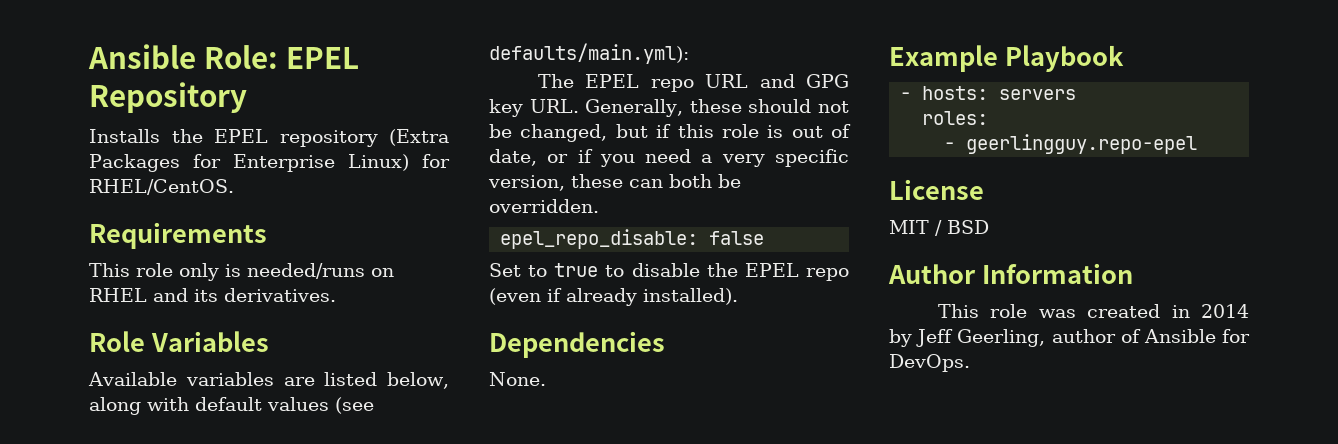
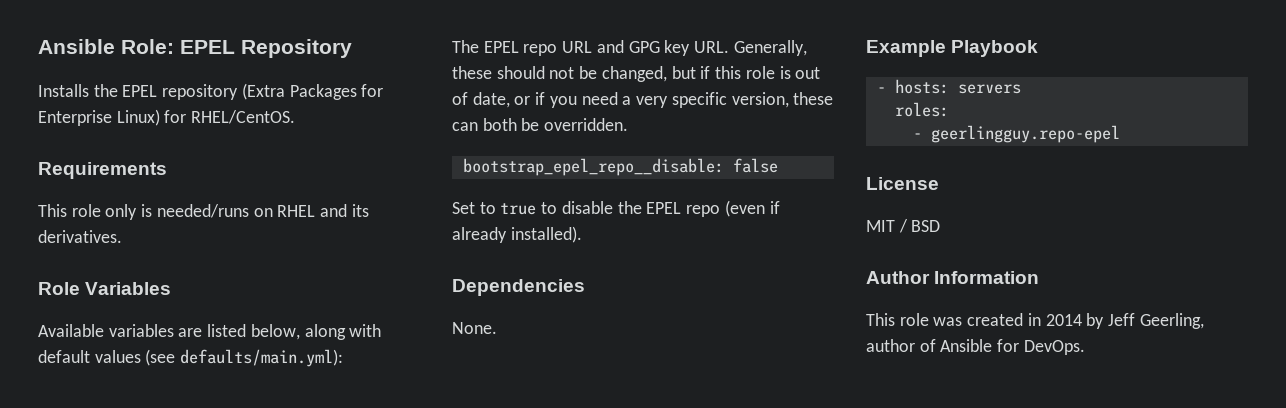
- epel_repo_disable: false
+ bootstrap_epel_repo__disable: false

